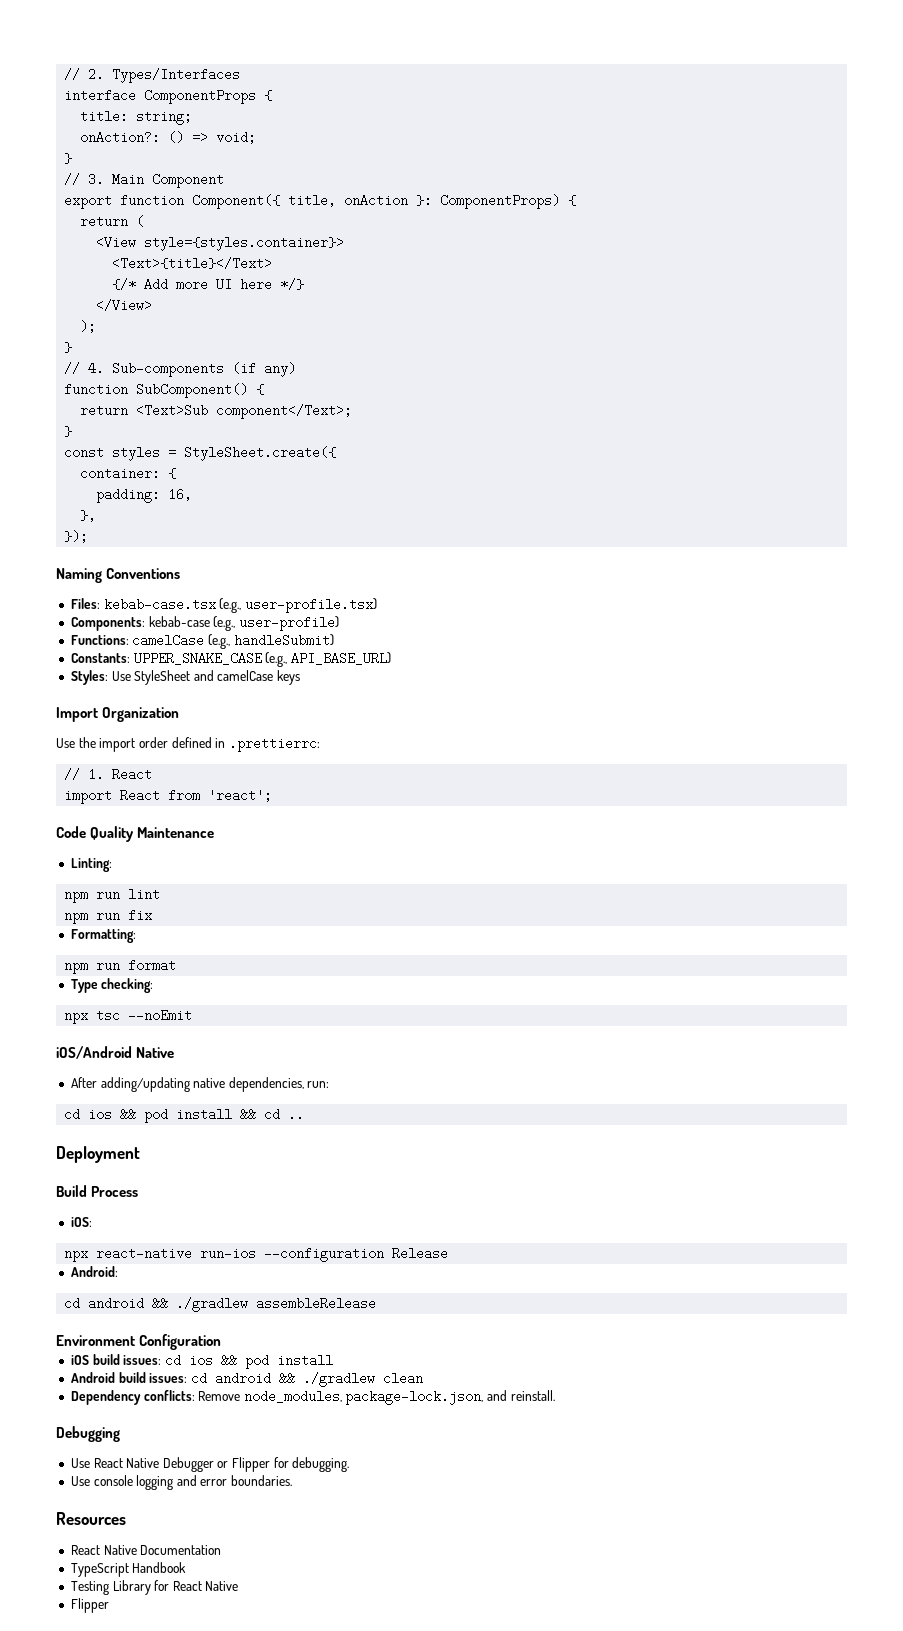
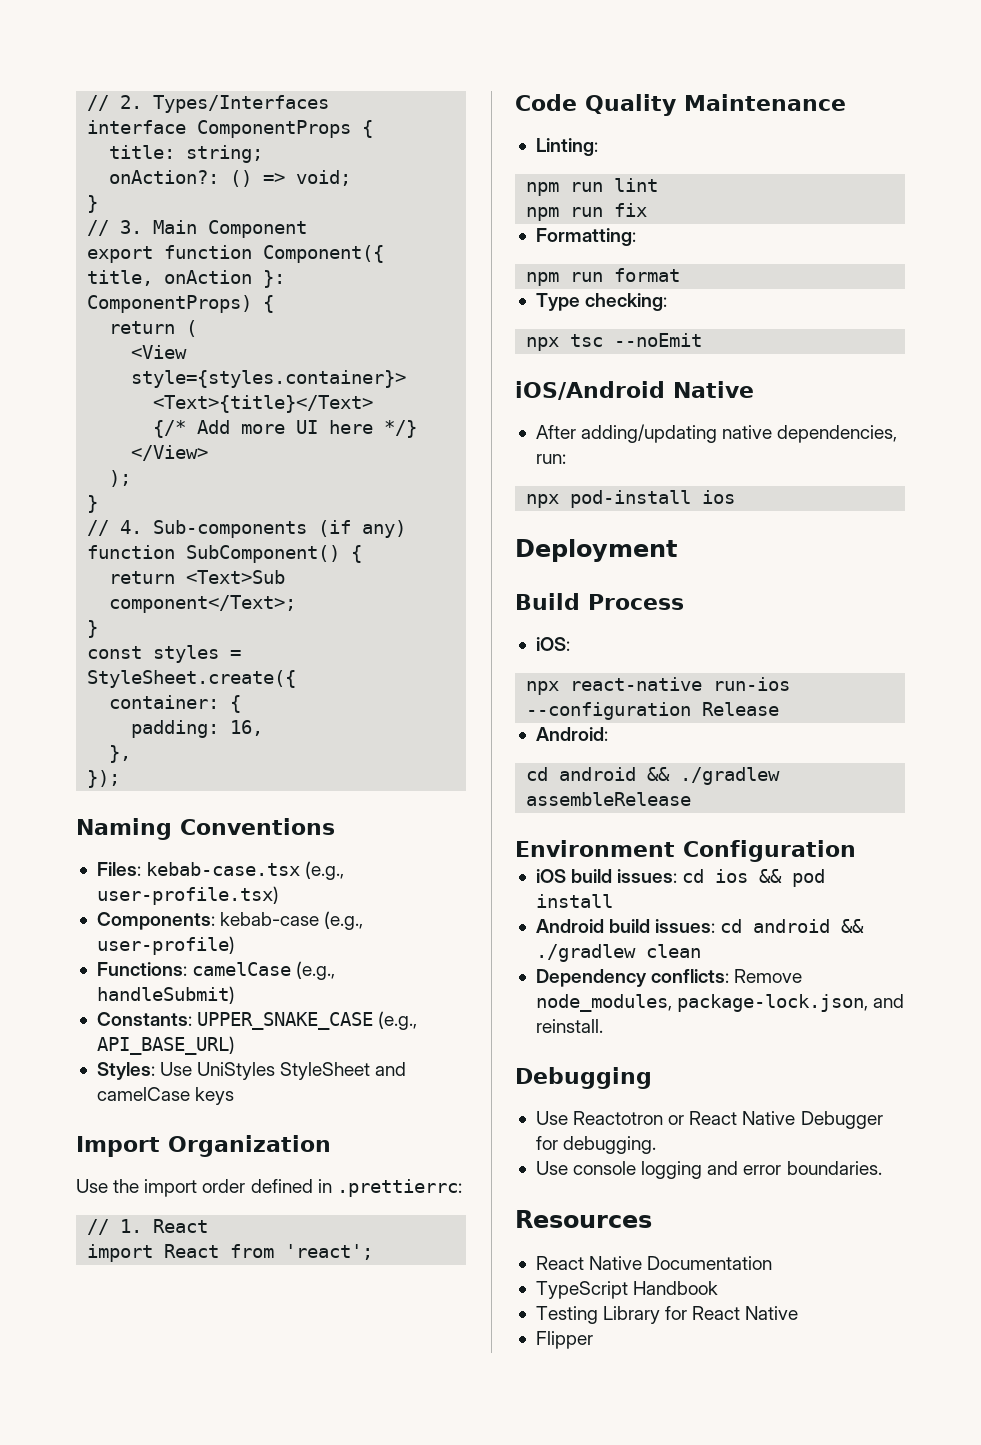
- Styles: Use StyleSheet and camelCase keys
+ Styles: Use UniStyles StyleSheet and camelCase keys
- cd ios && pod install && cd ..
+ npx pod-install ios
- Use React Native Debugger or Flipper for debugging.
+ Use Reactotron or React Native Debugger for debugging.

